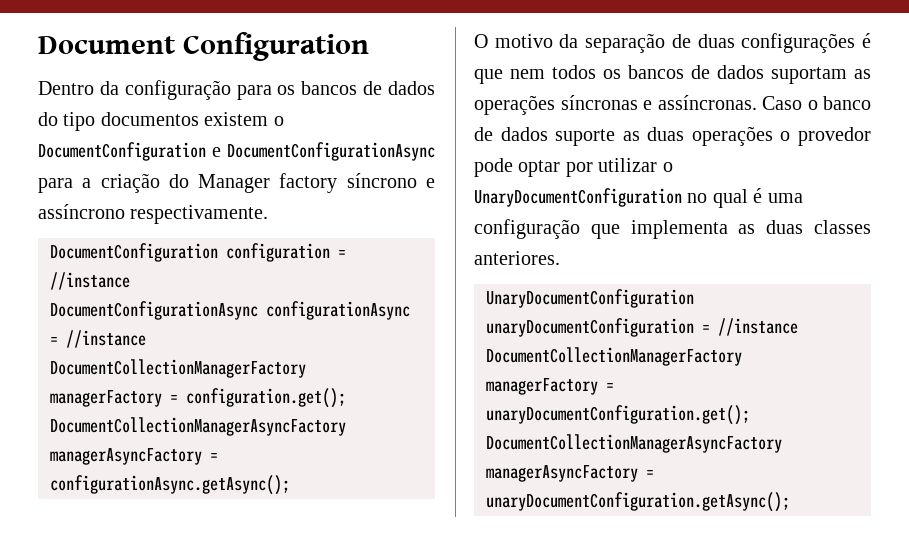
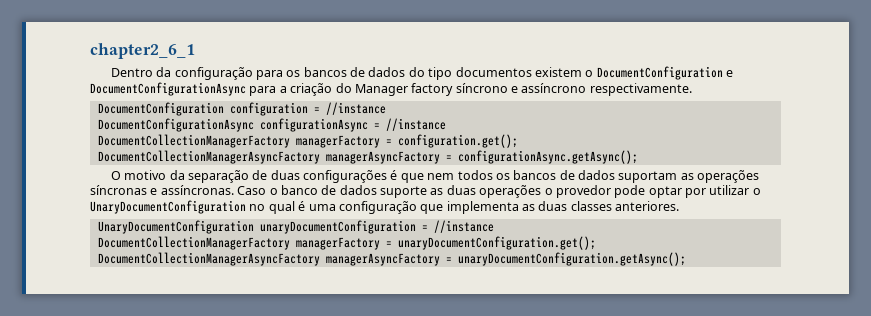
- Document Configuration
+ chapter2_6_1

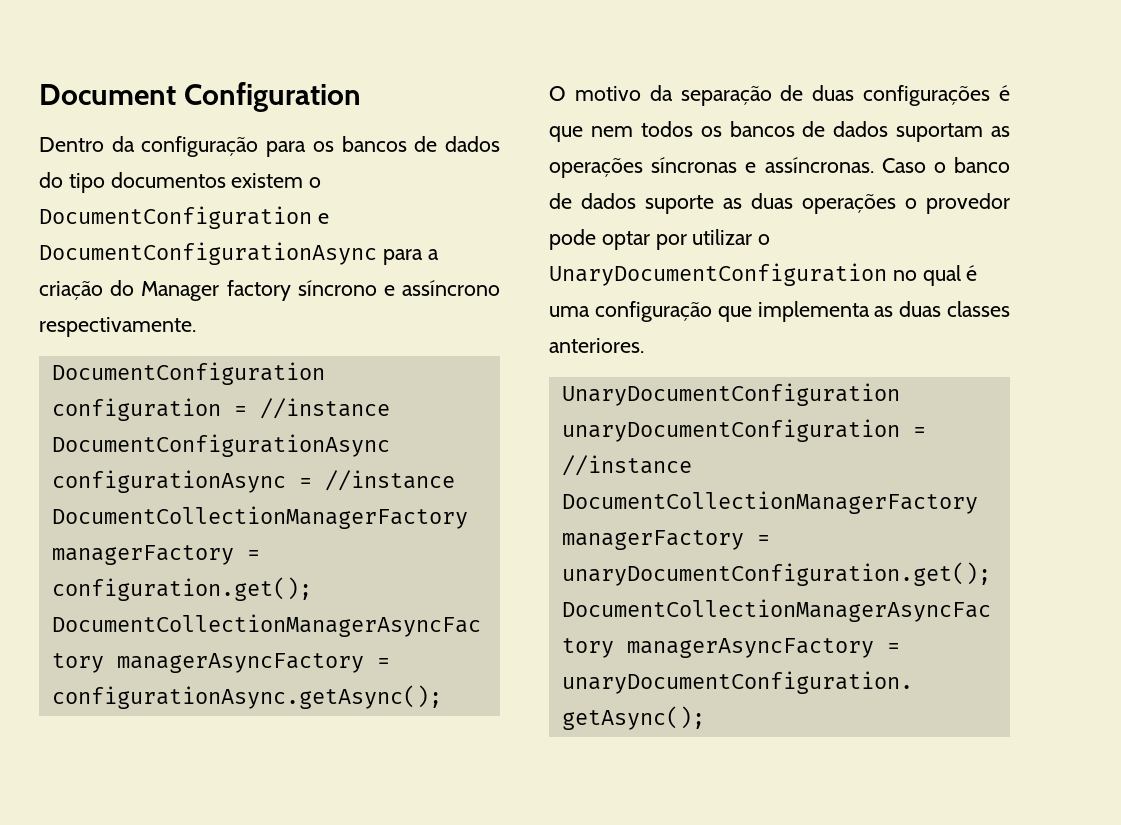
- chapter2_6_1
+ Document Configuration

